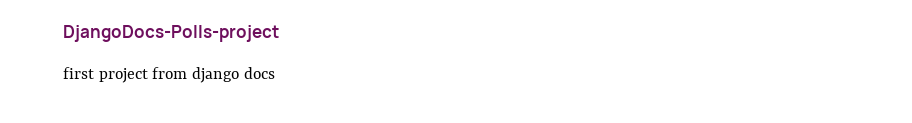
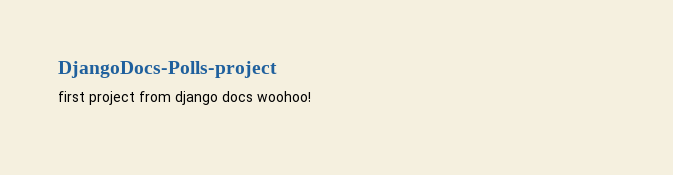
- first project from django docs
+ first project from django docs woohoo!

